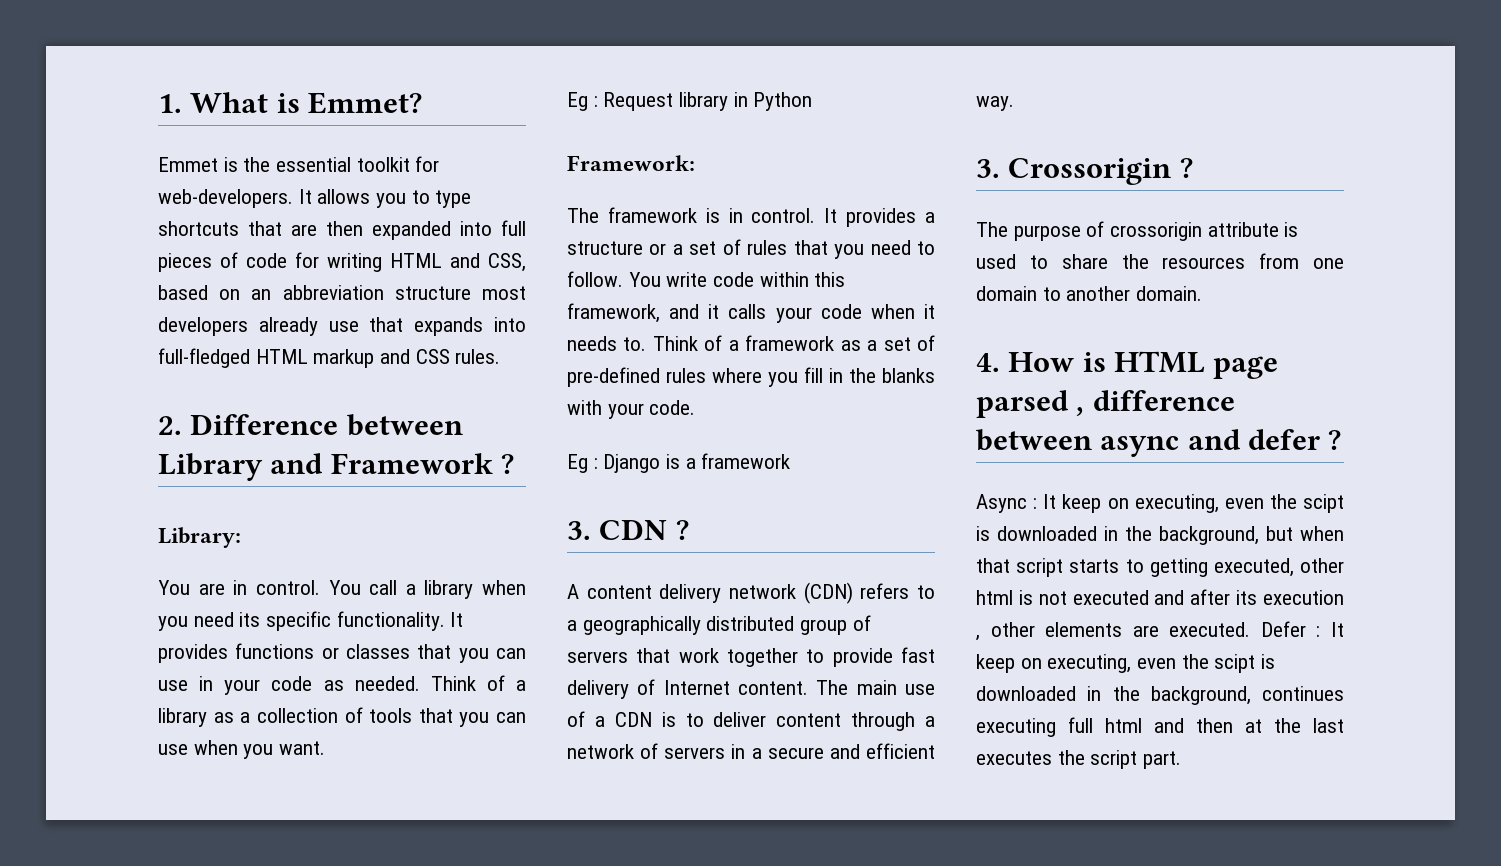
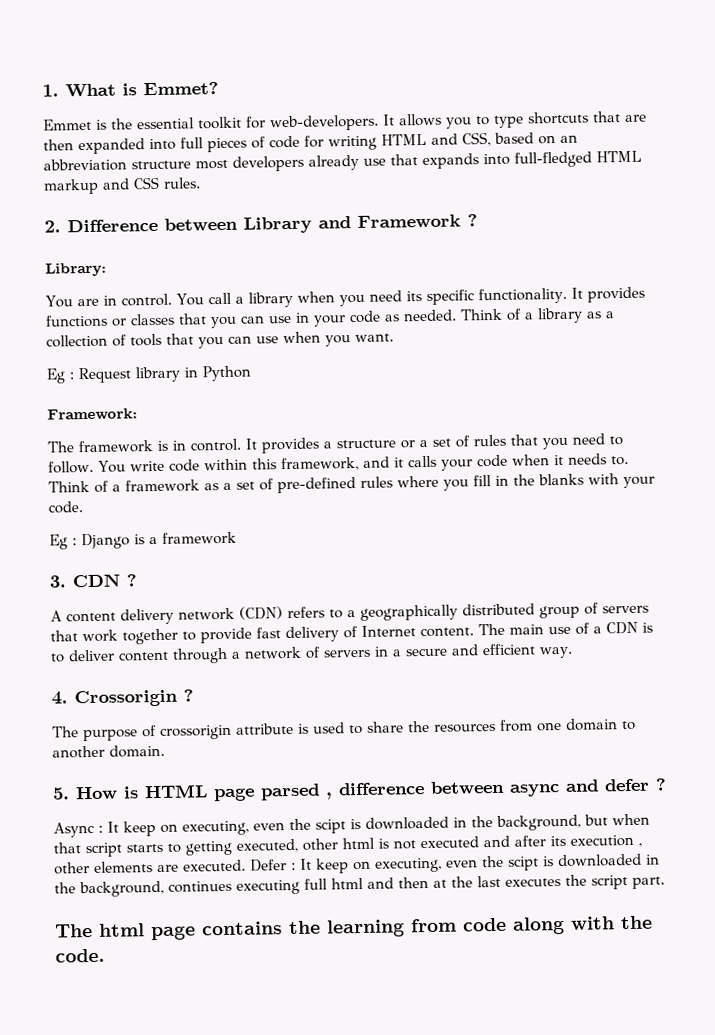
- 3. Crossorigin ?
+ 4. Crossorigin ?
- 4. How is HTML page parsed , difference between async and defer ?
+ 5. How is HTML page parsed , difference between async and defer ?
+ The html page contains the learning from code along with the code.

